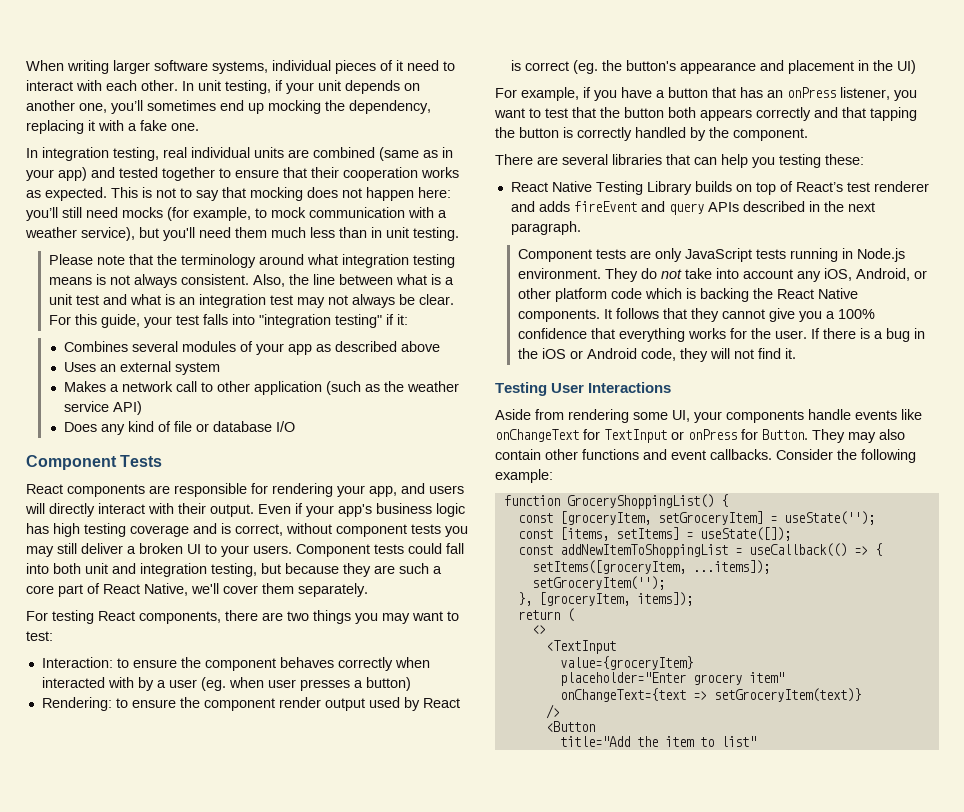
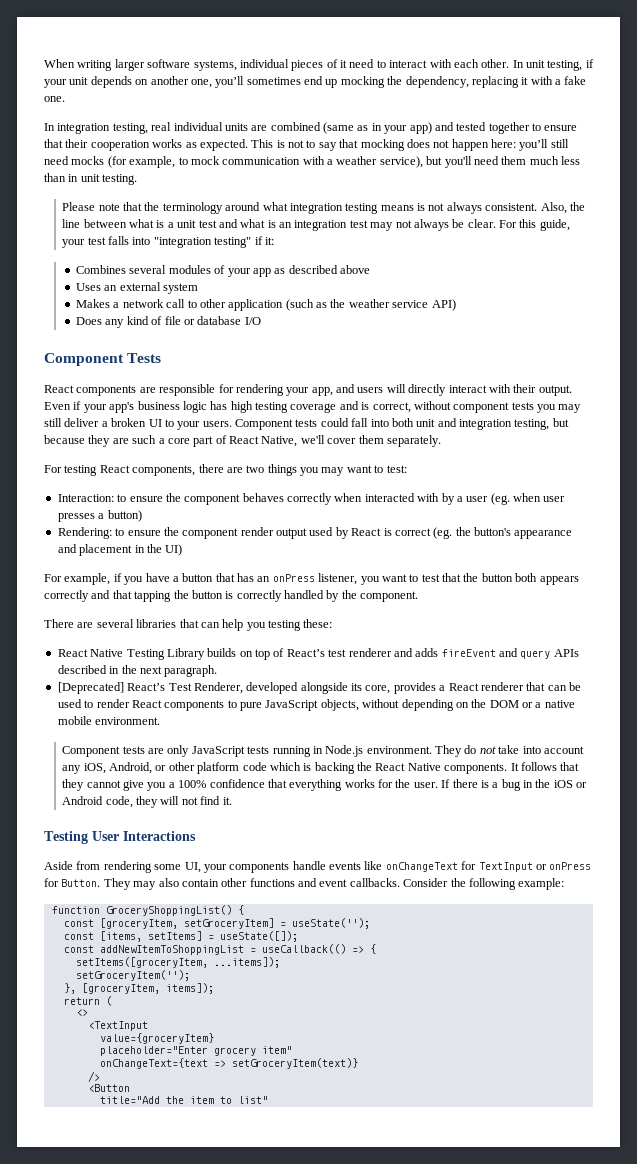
+ [Deprecated] React’s Test Renderer, developed alongside its core, provides a React renderer that can be used to render React components to pure JavaScript objects, without depending on the DOM or a native mobile environment.

